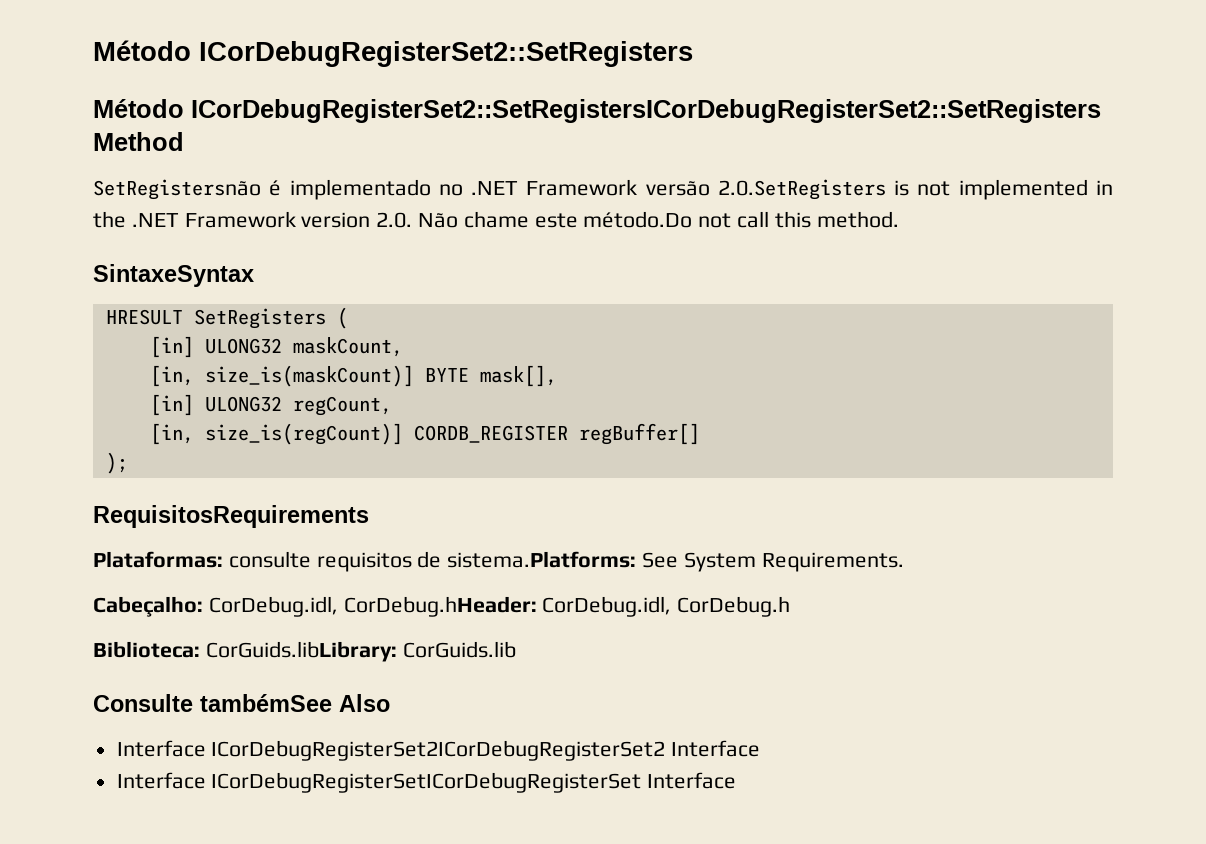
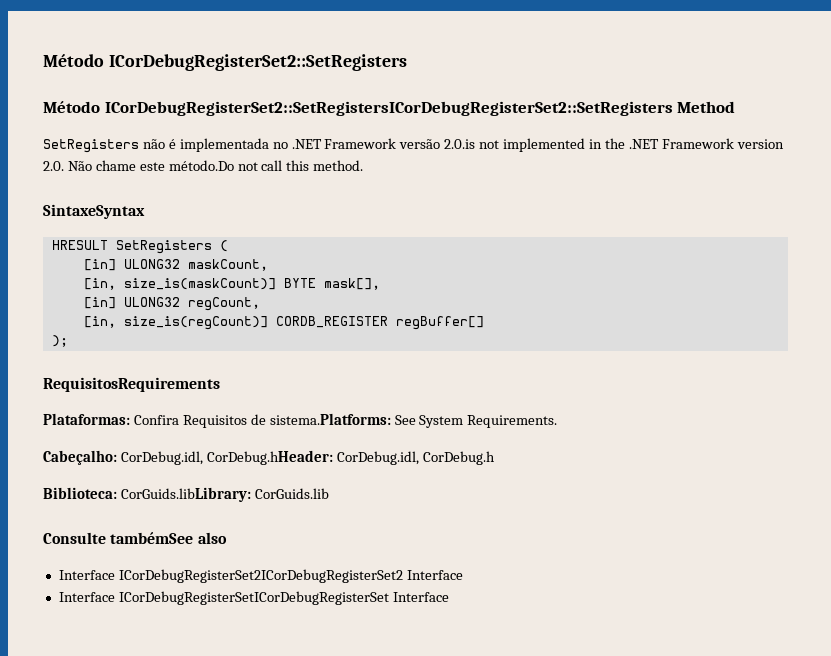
- SetRegistersnão é implementado no .NET Framework versão 2.0.SetRegisters is not implemented in the .NET Framework version 2.0. Não chame este método.Do not call this method.
+ SetRegisters não é implementada no .NET Framework versão 2.0.is not implemented in the .NET Framework version 2.0. Não chame este método.Do not call this method.
- Plataformas: consulte requisitos de sistema.Platforms: See System Requirements.
+ Plataformas: Confira Requisitos de sistema.Platforms: See System Requirements.
- Consulte tambémSee Also
+ Consulte tambémSee also

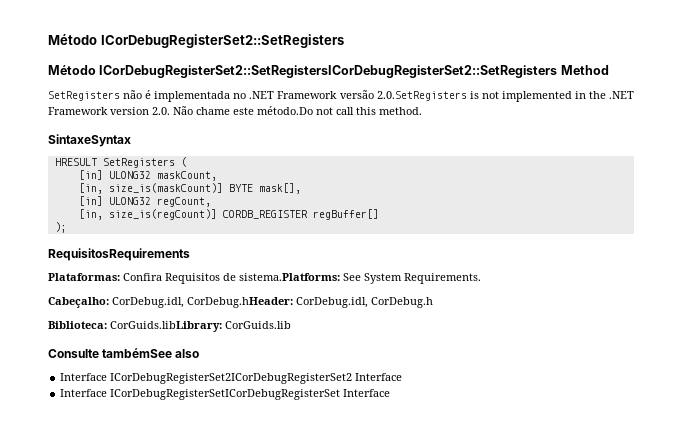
- SetRegisters não é implementada no .NET Framework versão 2.0.is not implemented in the .NET Framework version 2.0. Não chame este método.Do not call this method.
+ SetRegisters não é implementada no .NET Framework versão 2.0.SetRegisters is not implemented in the .NET Framework version 2.0. Não chame este método.Do not call this method.

